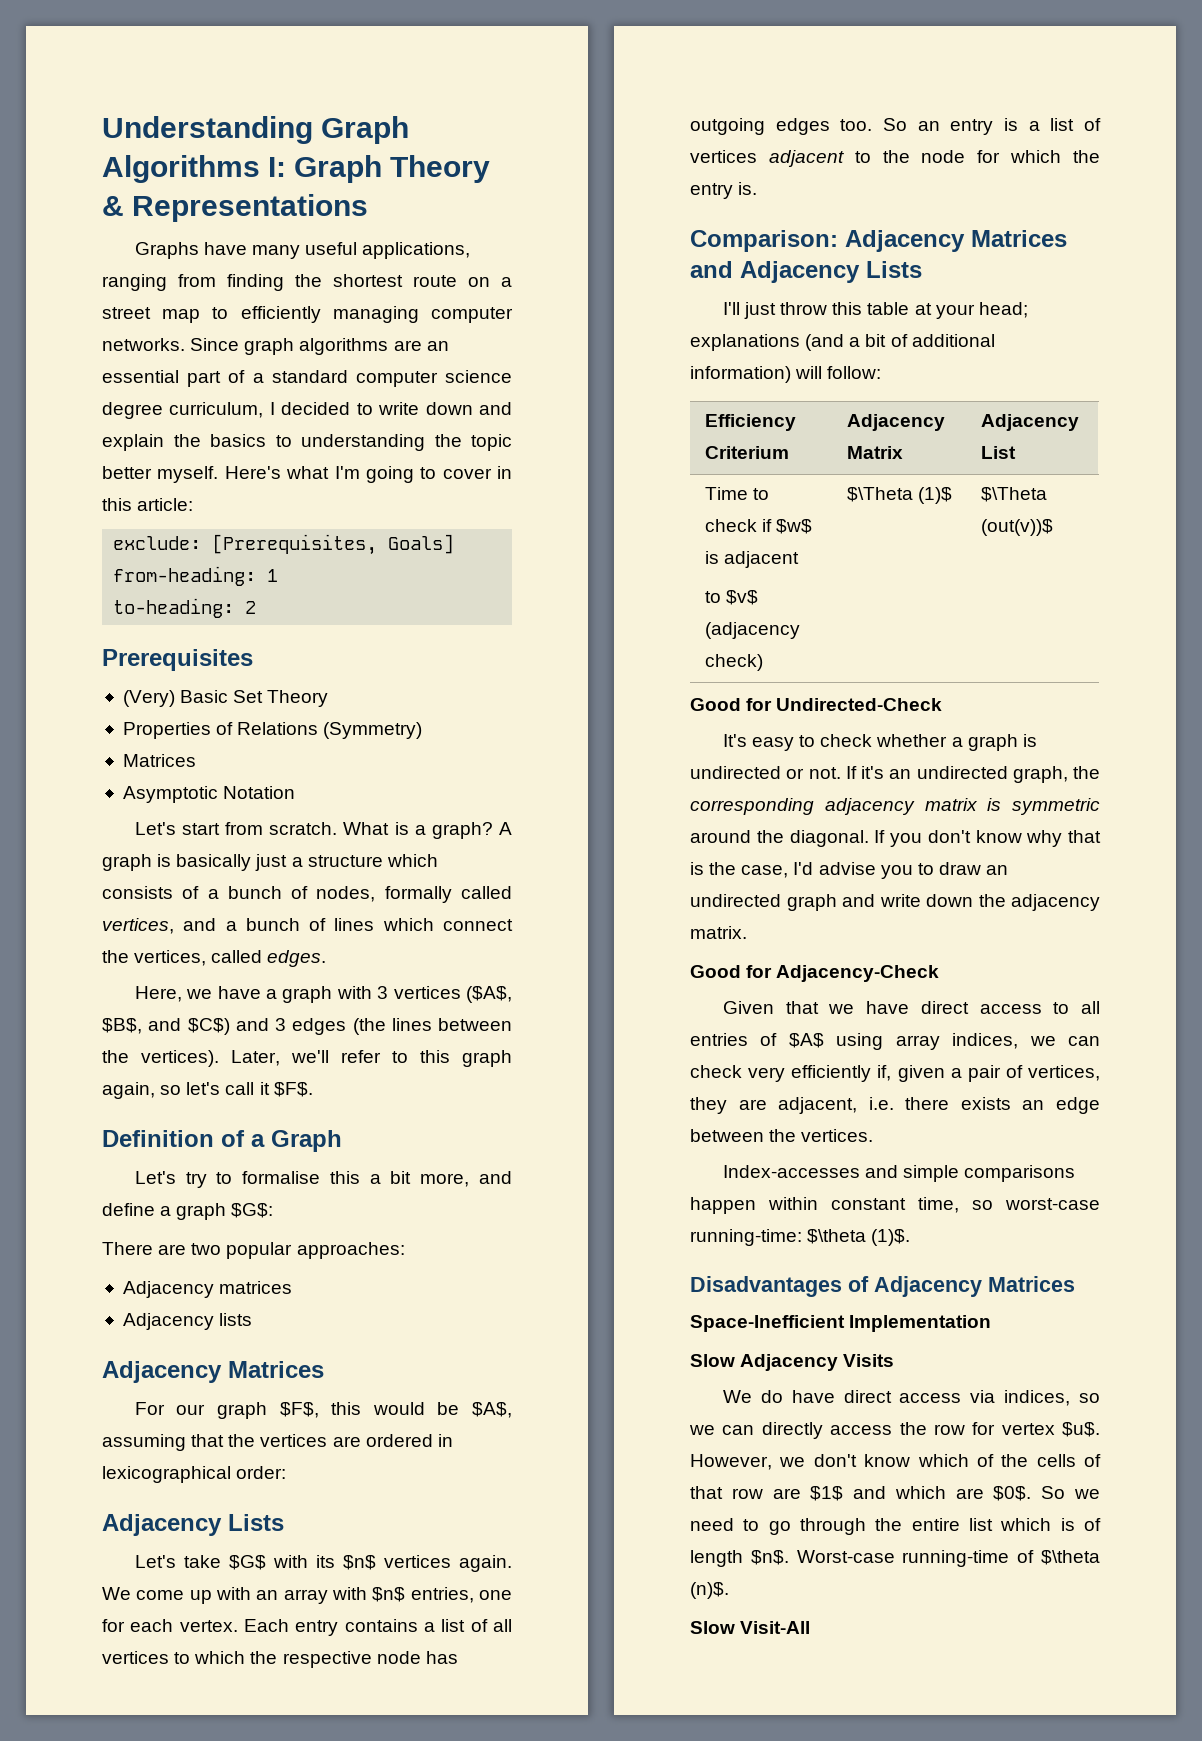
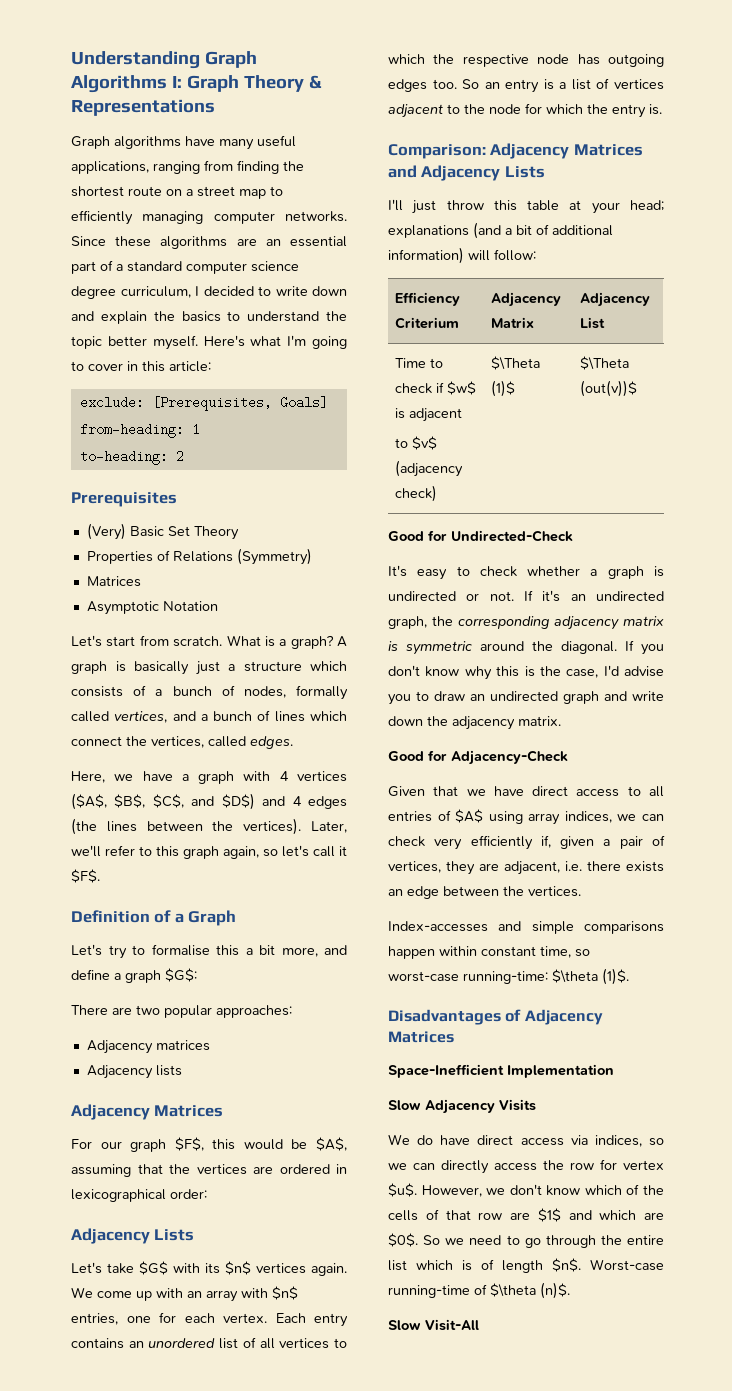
- Graphs have many useful applications, ranging from finding the shortest route on a street map to efficiently managing computer networks.
+ Graph algorithms have many useful applications, ranging from finding the shortest route on a street map to efficiently managing computer networks.
- Since graph algorithms are an essential part of a standard computer science degree curriculum, I decided to write down and explain the basics to understanding the topic better myself.
+ Since these algorithms are an essential part of a standard computer science degree curriculum, I decided to write down and explain the basics to understand the topic better myself.
- Here, we have a graph with 3 vertices ($A$, $B$, and $C$) and 3 edges (the lines between the vertices).
+ Here, we have a graph with 4 vertices ($A$, $B$, $C$, and $D$) and 4 edges (the lines between the vertices).
- Each entry contains a list of all vertices to which the respective node has outgoing edges too.
+ Each entry contains an unordered list of all vertices to which the respective node has outgoing edges too.
- If you don't know why that is the case, I'd advise you to draw an undirected graph and write down the adjacency matrix.
+ If you don't know why this is the case, I'd advise you to draw an undirected graph and write down the adjacency matrix.

